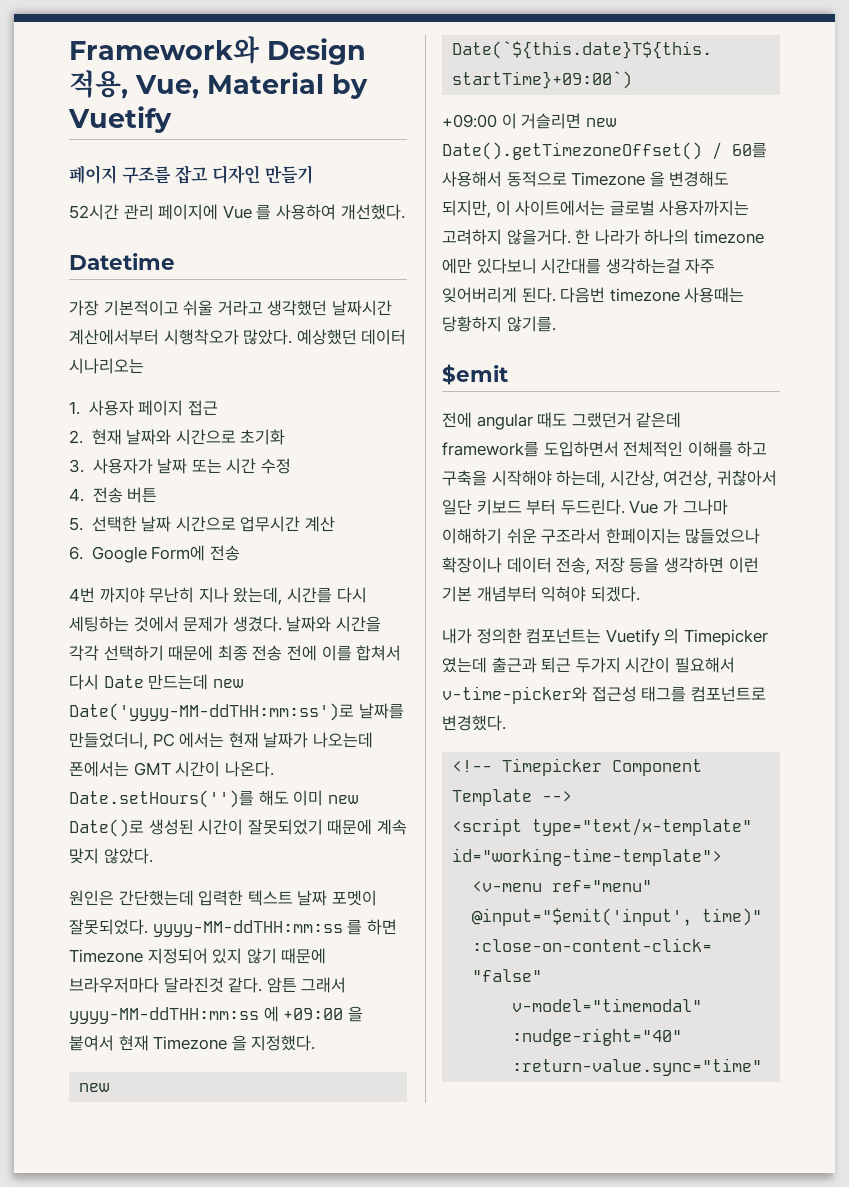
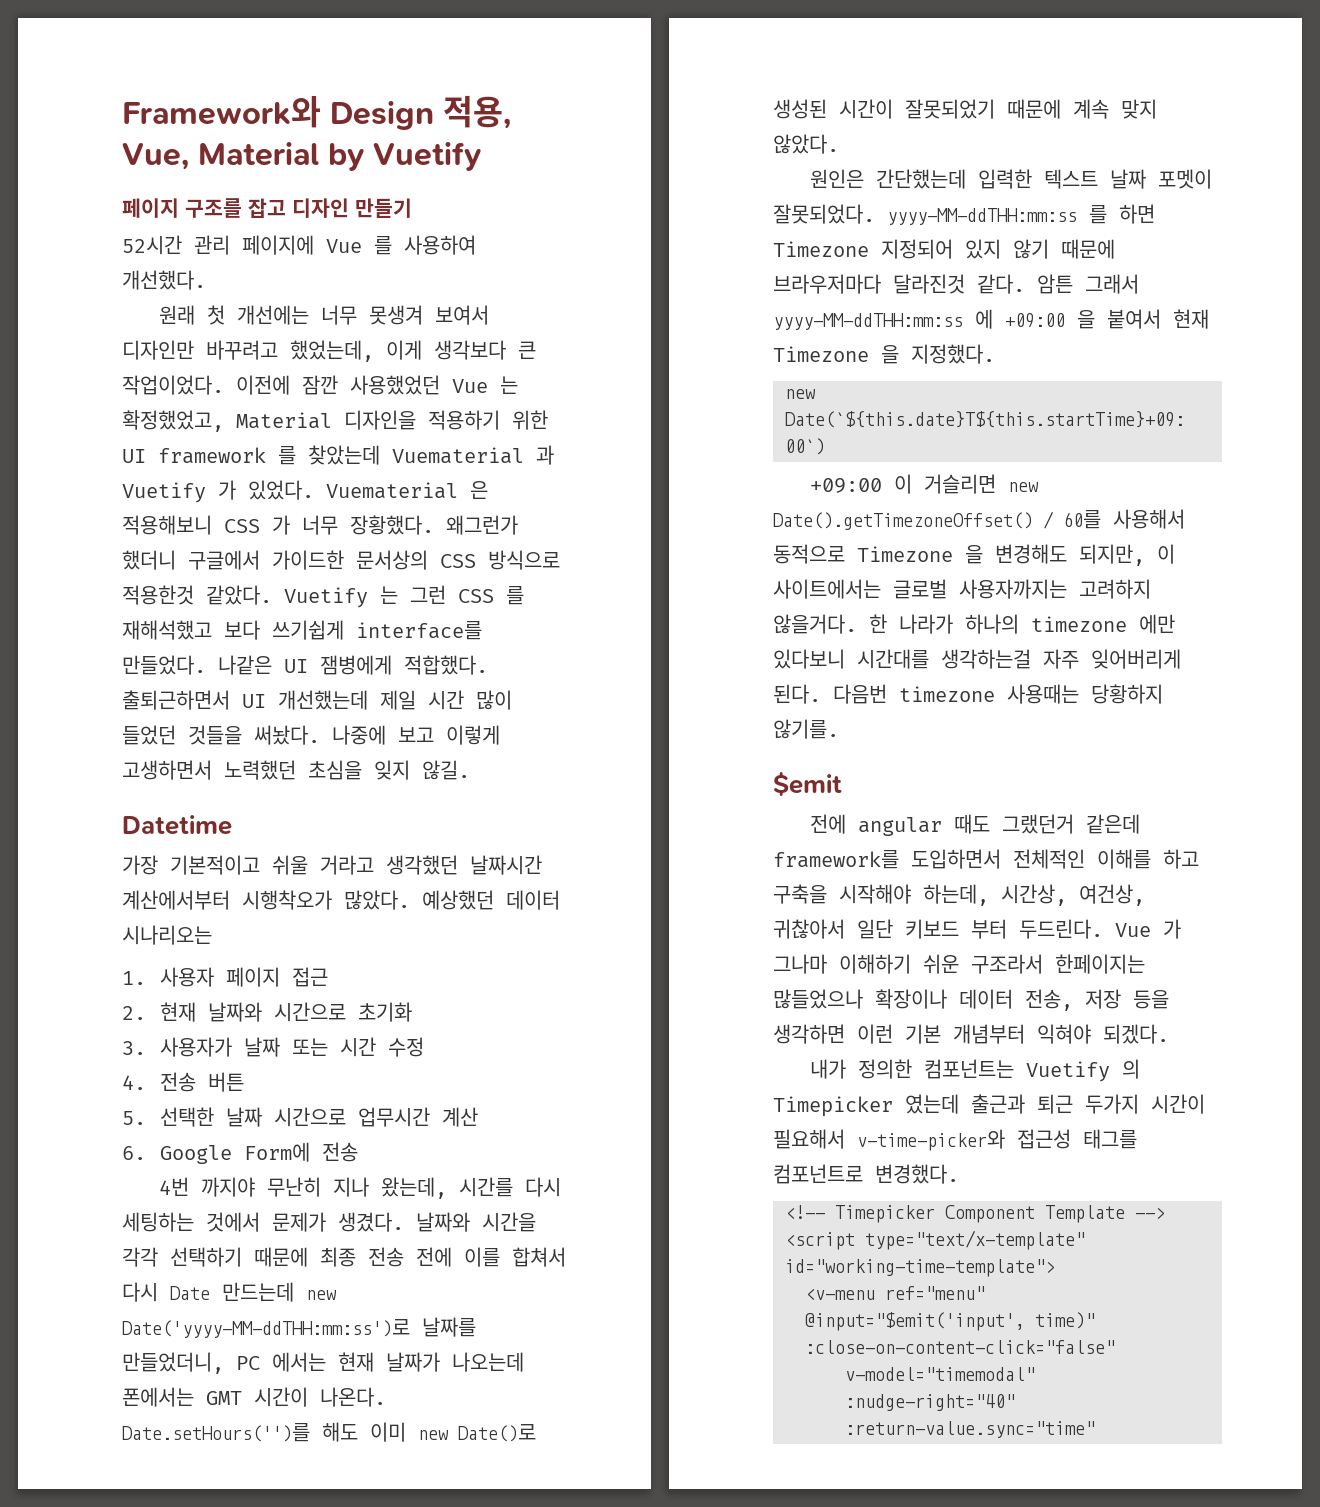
+ 원래 첫 개선에는 너무 못생겨 보여서 디자인만 바꾸려고 했었는데, 이게 생각보다 큰 작업이었다. 이전에 잠깐 사용했었던 Vue 는 확정했었고, Material 디자인을 적용하기 위한 UI framework 를 찾았는데 Vuematerial 과 Vuetify 가 있었다. Vuematerial 은 적용해보니 CSS 가 너무 장황했다. 왜그런가 했더니 구글에서 가이드한 문서상의 CSS 방식으로 적용한것 같았다. Vuetify 는 그런 CSS 를 재해석했고 보다 쓰기쉽게 interface를 만들었다. 나같은 UI 잼병에게 적합했다. 출퇴근하면서 UI 개선했는데 제일 시간 많이 들었던 것들을 써놨다. 나중에 보고 이렇게 고생하면서 노력했던 초심을 잊지 않길.

